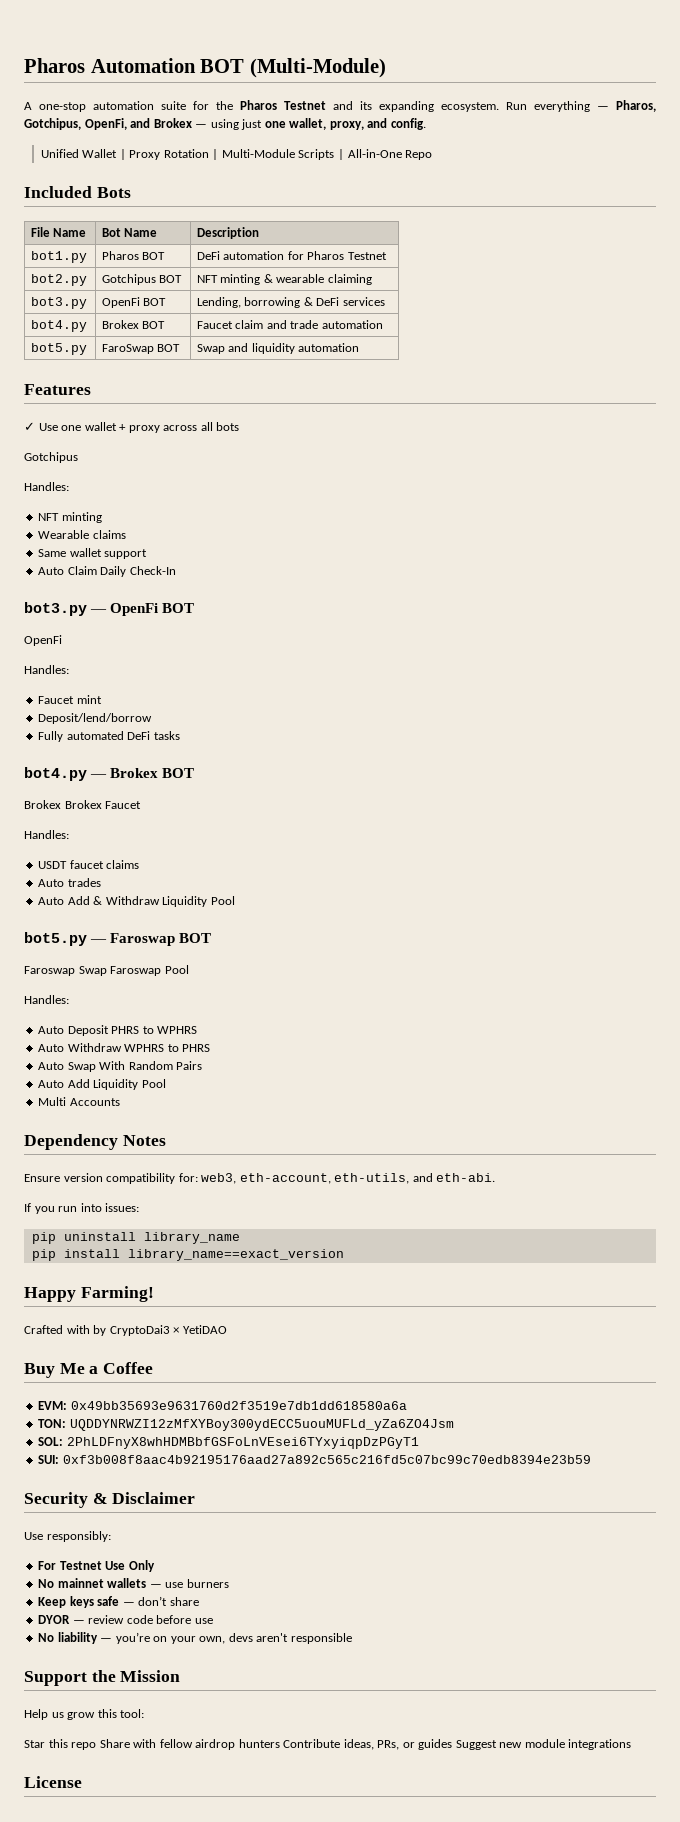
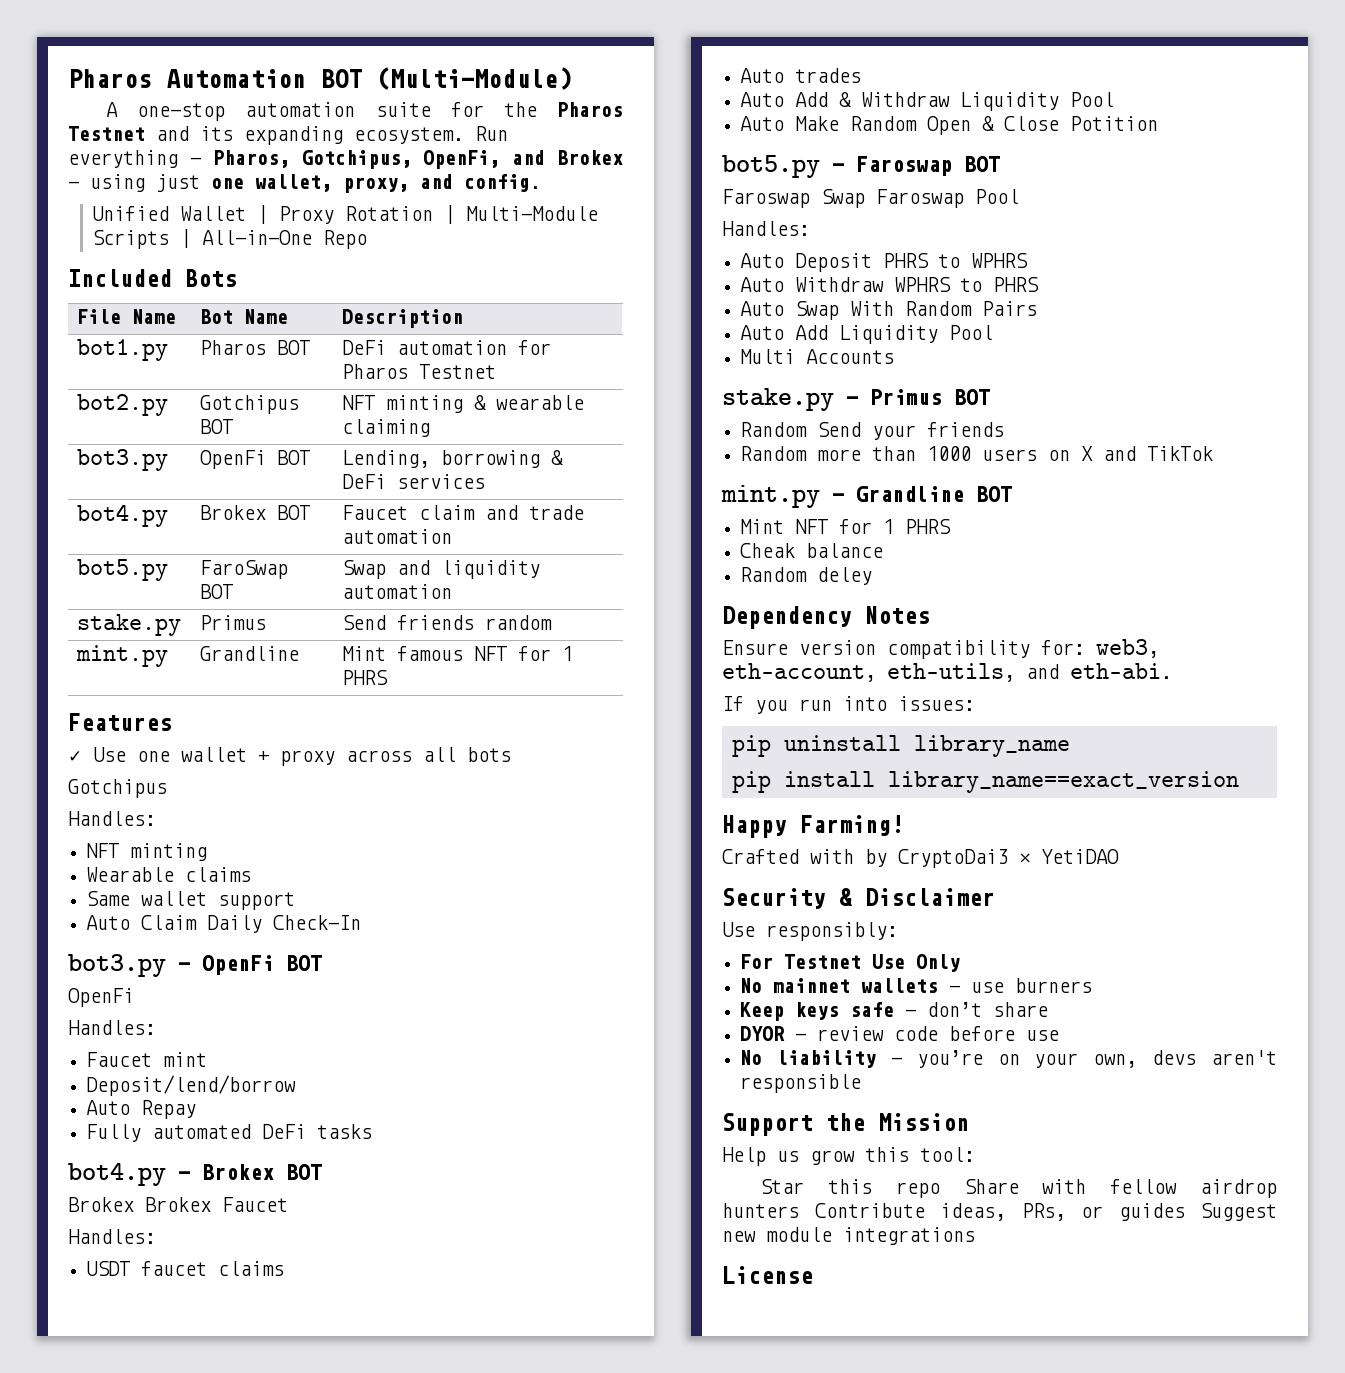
+ stake.py | Primus | Send friends random
+ mint.py | Grandline | Mint famous NFT for 1 PHRS
+ Auto Repay
+ Auto Make Random Open & Close Potition
+ stake.py — Primus BOT
+ Random Send your friends
+ Random more than 1000 users on X and TikTok
+ mint.py — Grandline BOT
+ Mint NFT for 1 PHRS
+ Cheak balance
+ Random deley
- Buy Me a Coffee
- EVM: 0x49bb35693e9631760d2f3519e7db1dd618580a6a
- TON: UQDDYNRWZI12zMfXYBoy300ydECC5uouMUFLd_yZa6ZO4Jsm
- SOL: 2PhLDFnyX8whHDMBbfGSFoLnVEsei6TYxyiqpDzPGyT1
- SUI: 0xf3b008f8aac4b92195176aad27a892c565c216fd5c07bc99c70edb8394e23b59

